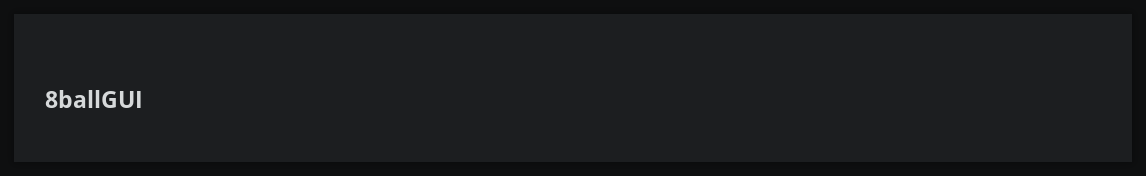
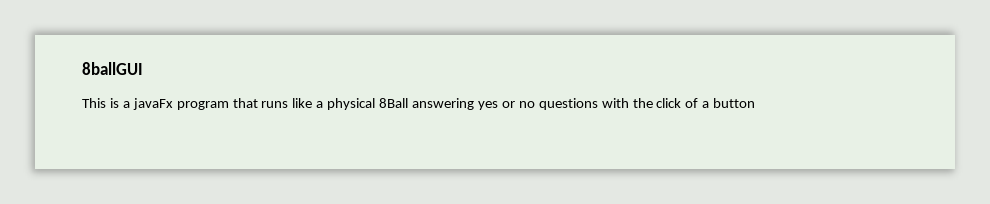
+ This is a javaFx program that runs like a physical 8Ball answering yes or no questions with the click of a button

